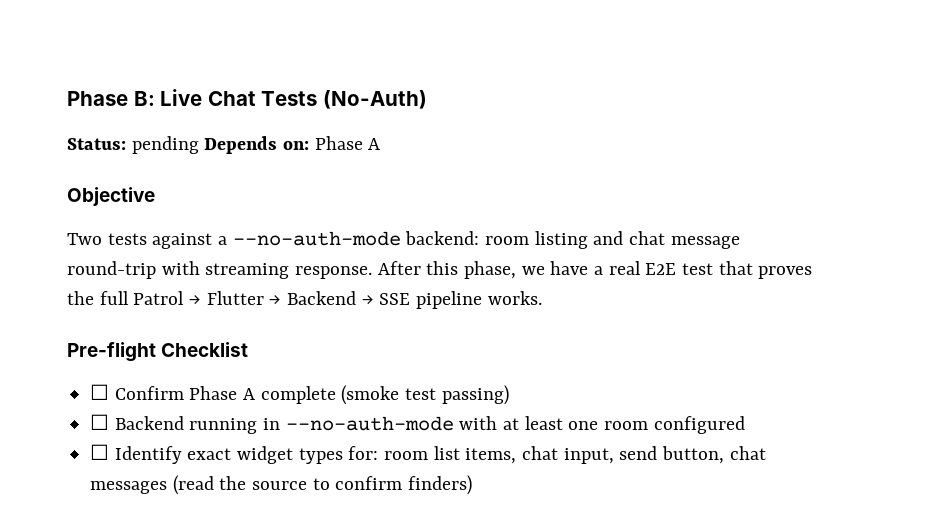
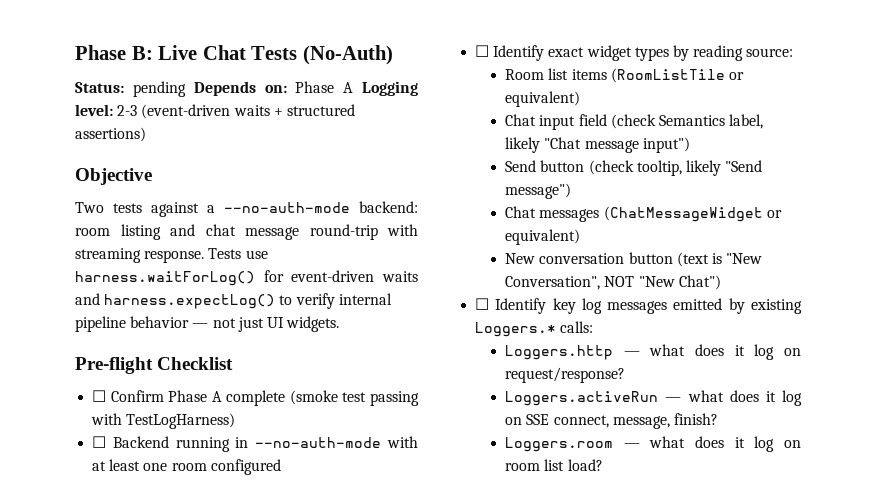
- Status: pending Depends on: Phase A
+ Status: pending Depends on: Phase A Logging level: 2-3 (event-driven waits + structured assertions)
- After this phase, we have a real E2E test that proves the full Patrol → Flutter → Backend → SSE pipeline works.
+ Tests use harness.waitForLog() for event-driven waits and harness.expectLog() to verify internal pipeline behavior — not just UI widgets.
- ☐ Confirm Phase A complete (smoke test passing)
+ ☐ Confirm Phase A complete (smoke test passing with TestLogHarness)
- ☐ Identify exact widget types for: room list items, chat input, send button, chat messages (read the source to confirm finders)
+ ☐ Identify exact widget types by reading source:
+ Room list items (RoomListTile or equivalent)
+ Chat input field (check Semantics label, likely "Chat message input")
+ Send button (check tooltip, likely "Send message")
+ Chat messages (ChatMessageWidget or equivalent)
+ New conversation button (text is "New Conversation", NOT "New Chat")
+ ☐ Identify key log messages emitted by existing Loggers.* calls:
+ Loggers.http — what does it log on request/response?
+ Loggers.activeRun — what does it log on SSE connect, message, finish?
+ Loggers.room — what does it log on room list load?

